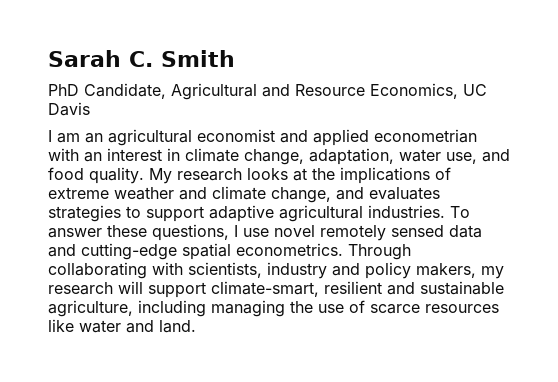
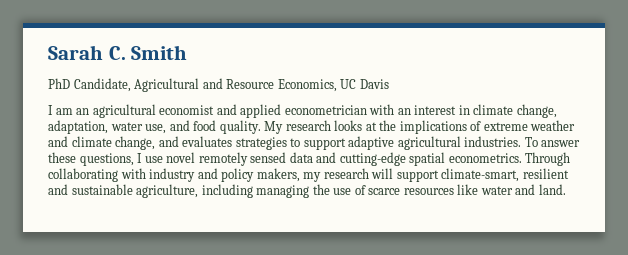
- I am an agricultural economist and applied econometrian with an interest in climate change, adaptation, water use, and food quality.
+ I am an agricultural economist and applied econometrician with an interest in climate change, adaptation, water use, and food quality.
- Through collaborating with scientists, industry and policy makers, my research will support climate-smart, resilient and sustainable agriculture, including managing the use of scarce resources like water and land.
+ Through collaborating with industry and policy makers, my research will support climate-smart, resilient and sustainable agriculture, including managing the use of scarce resources like water and land.

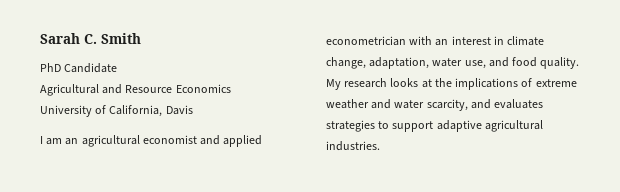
- PhD Candidate, Agricultural and Resource Economics, UC Davis
+ PhD Candidate
+ Agricultural and Resource Economics
+ University of California, Davis
- My research looks at the implications of extreme weather and climate change, and evaluates strategies to support adaptive agricultural industries. To answer these questions, I use novel remotely sensed data and cutting-edge spatial econometrics. Through collaborating with industry and policy makers, my research will support climate-smart, resilient and sustainable agriculture, including managing the use of scarce resources like water and land.
+ My research looks at the implications of extreme weather and water scarcity, and evaluates strategies to support adaptive agricultural industries.

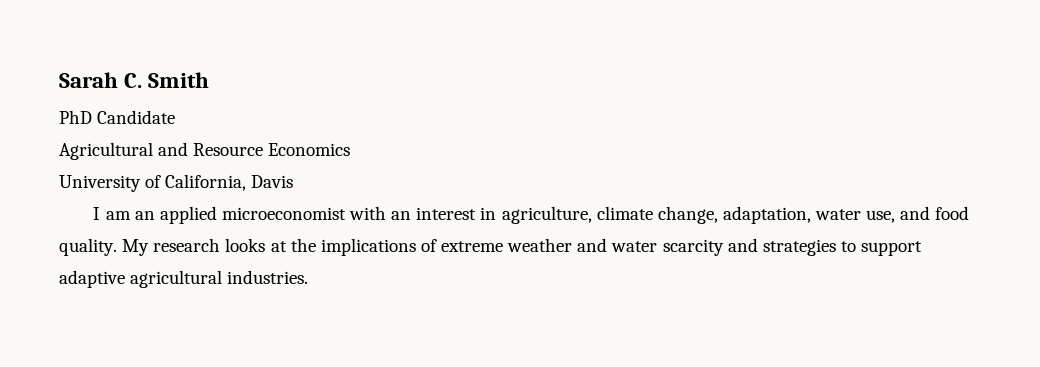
- I am an agricultural economist and applied econometrician with an interest in climate change, adaptation, water use, and food quality.
+ I am an applied microeconomist with an interest in agriculture, climate change, adaptation, water use, and food quality.
- My research looks at the implications of extreme weather and water scarcity, and evaluates strategies to support adaptive agricultural industries.
+ My research looks at the implications of extreme weather and water scarcity and strategies to support adaptive agricultural industries.

